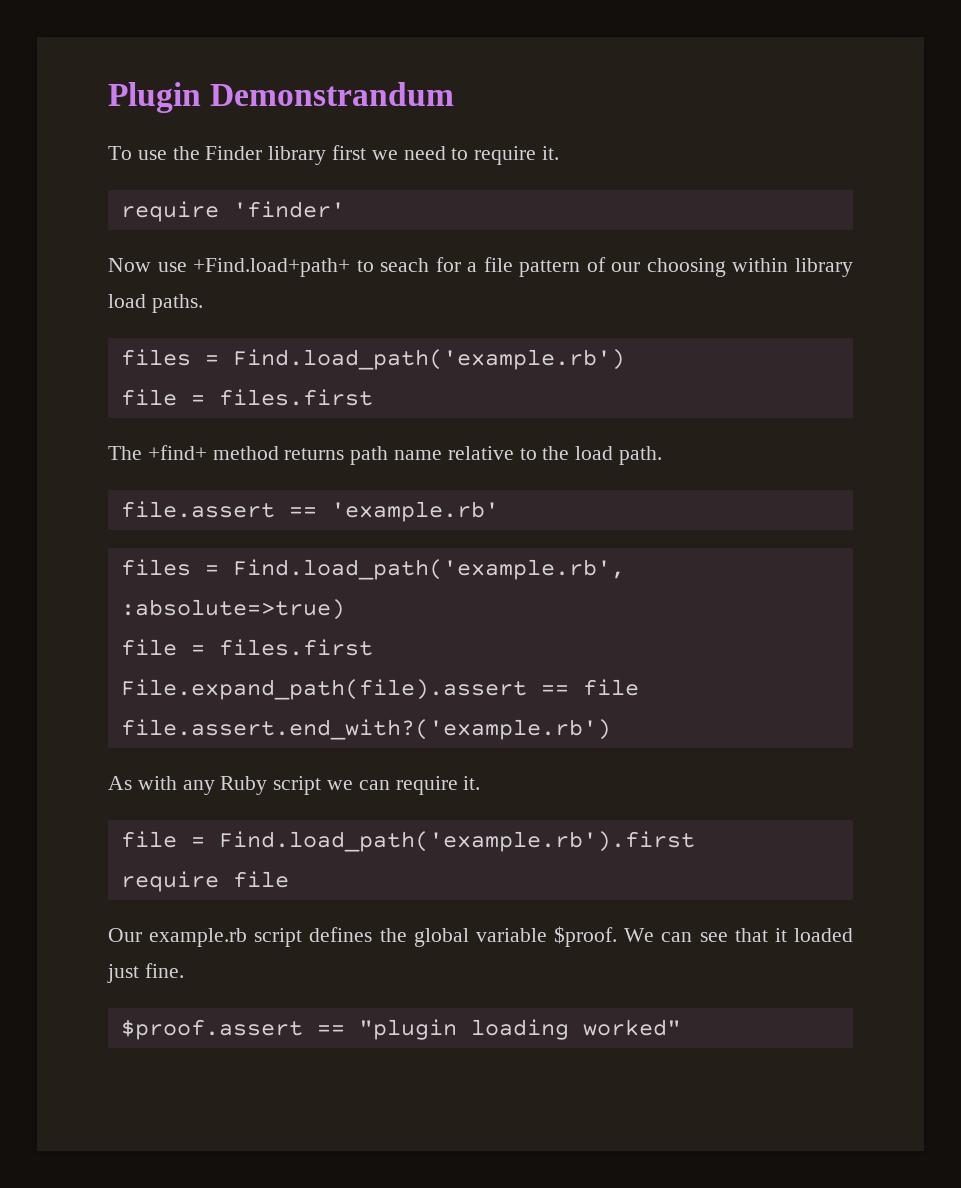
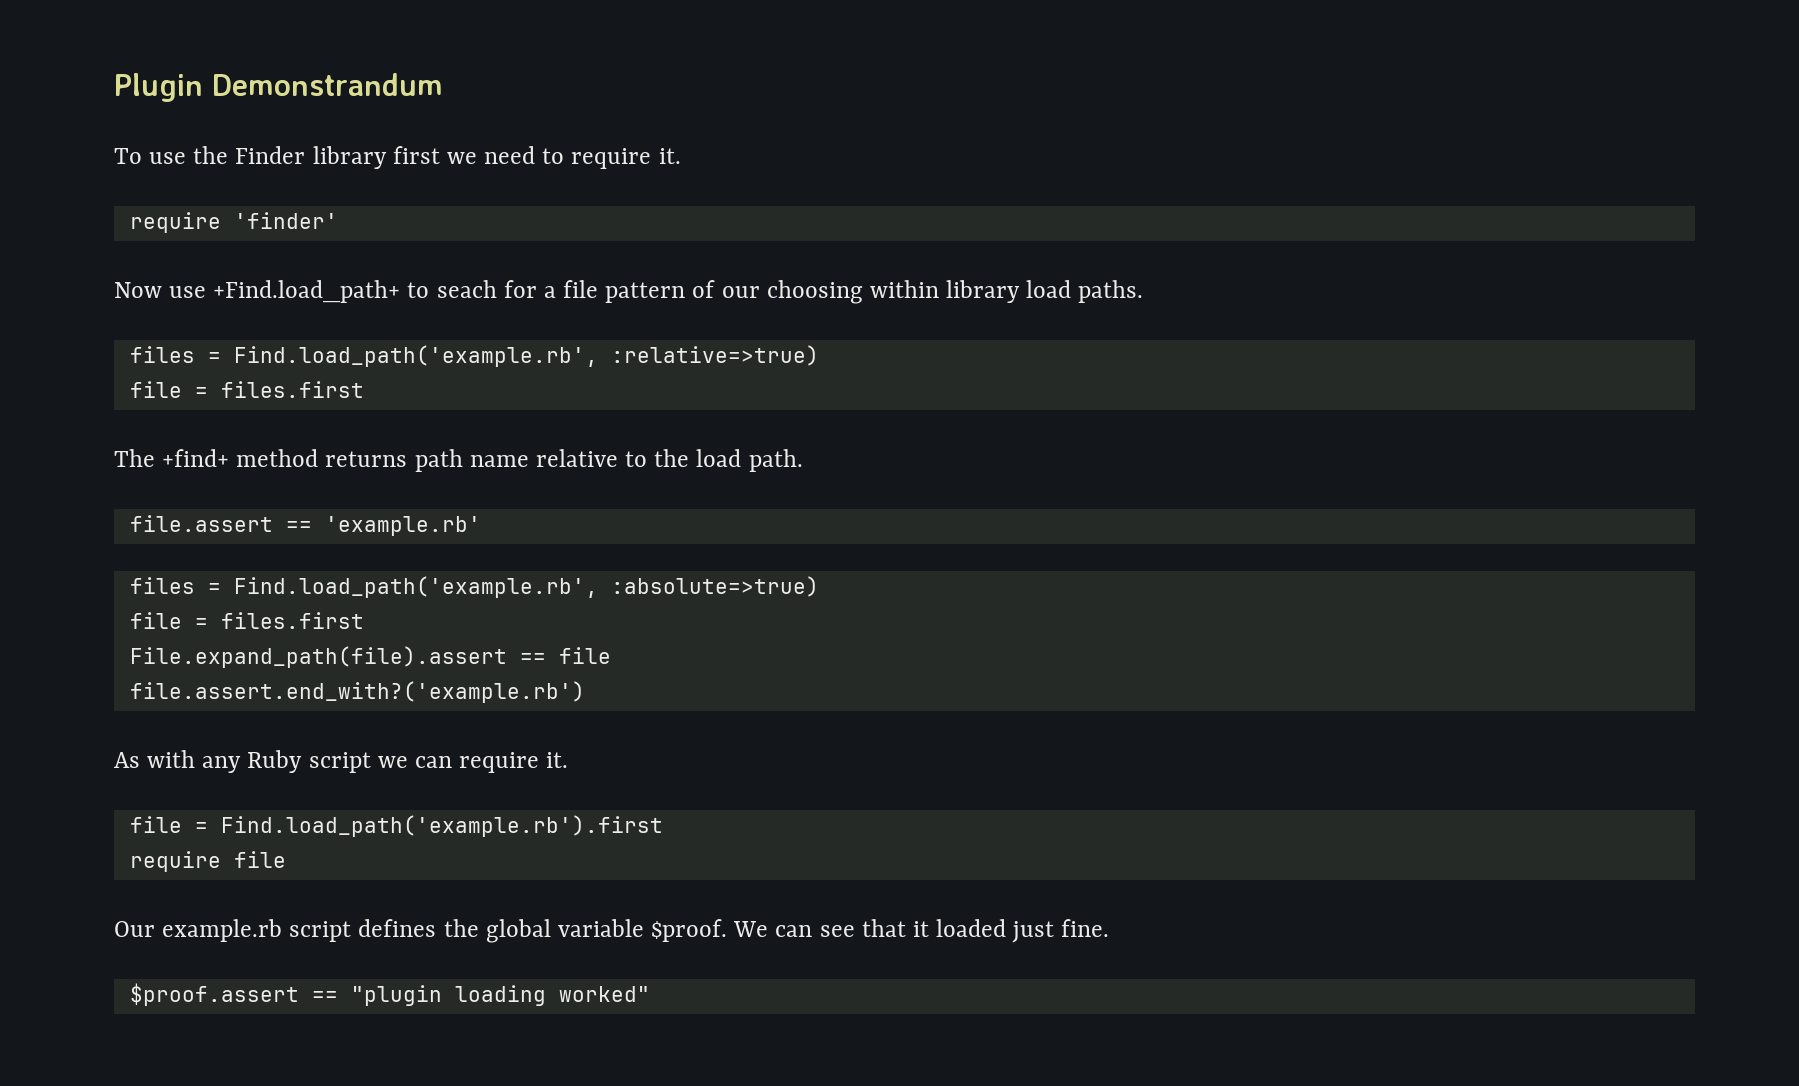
- Now use +Find.load+path+ to seach for a file pattern of our choosing within library load paths.
+ Now use +Find.load_path+ to seach for a file pattern of our choosing within library load paths.
- files = Find.load_path('example.rb')
+ files = Find.load_path('example.rb', :relative=>true)

